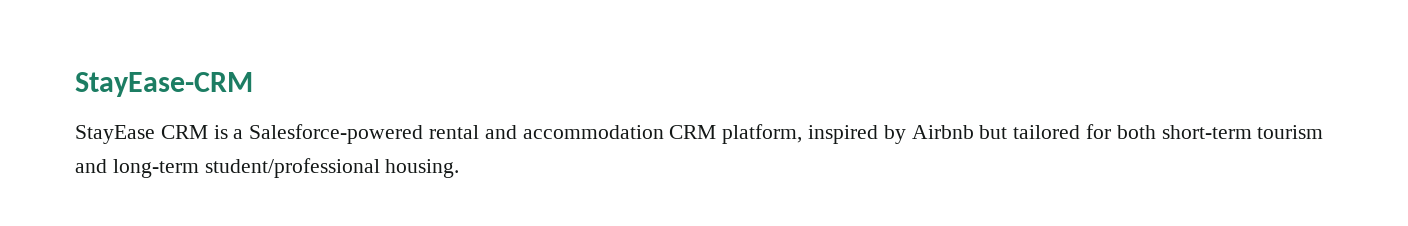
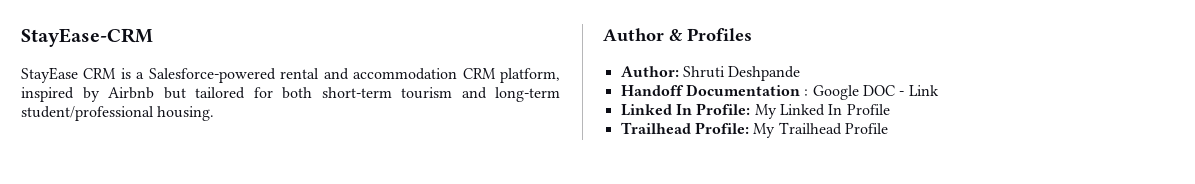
+ Author & Profiles
+ Author: Shruti Deshpande
+ Handoff Documentation : Google DOC - Link
+ Linked In Profile: My Linked In Profile
+ Trailhead Profile: My Trailhead Profile

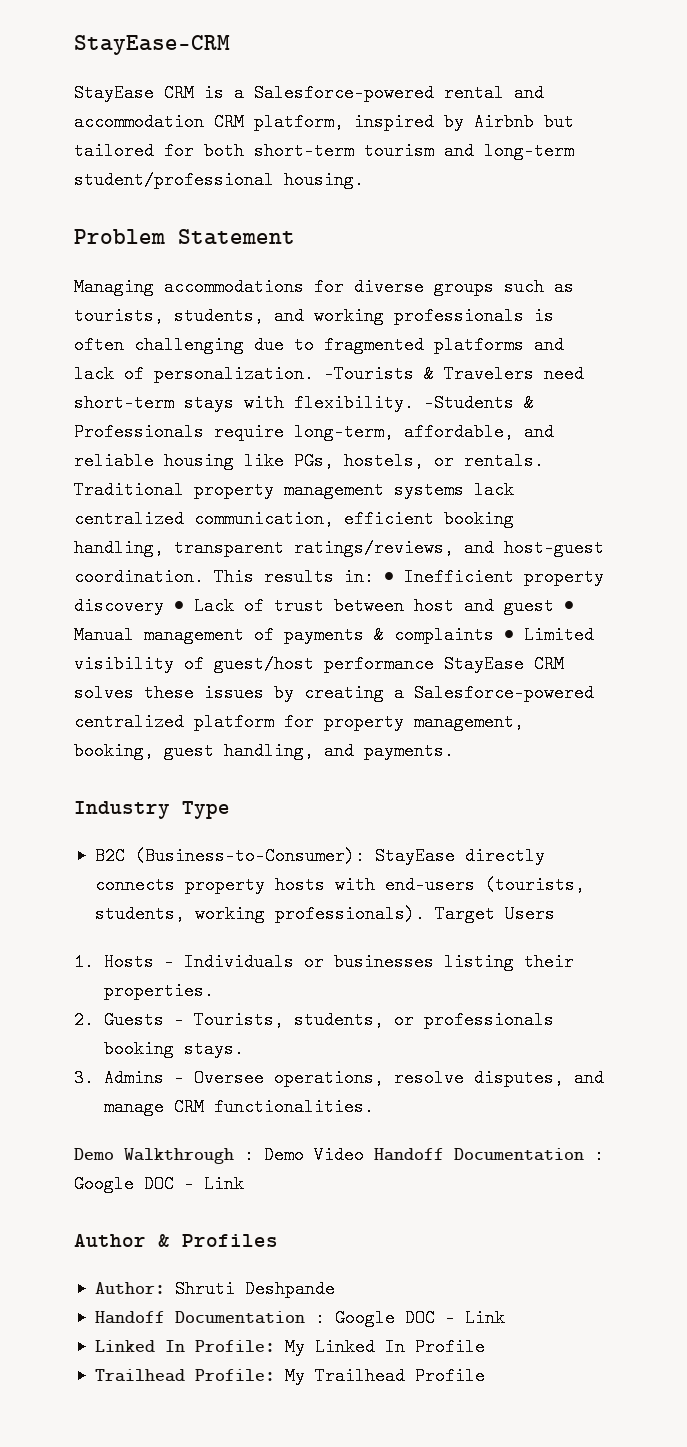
+ Problem Statement
+ Managing accommodations for diverse groups such as tourists, students, and working professionals is often challenging due to fragmented platforms and lack of personalization. -Tourists & Travelers need short-term stays with flexibility. -Students & Professionals require long-term, affordable, and reliable housing like PGs, hostels, or rentals. Traditional property management systems lack centralized communication, efficient booking handling, transparent ratings/reviews, and host–guest coordination. This results in: • Inefficient property discovery • Lack of trust between host and guest • Manual management of payments & complaints • Limited visibility of guest/host performance StayEase CRM solves these issues by creating a Salesforce-powered centralized platform for property management, booking, guest handling, and payments.
+ Industry Type
+ B2C (Business-to-Consumer): StayEase directly connects property hosts with end-users (tourists, students, working professionals). Target Users
+ 1. Hosts – Individuals or businesses listing their properties.
+ 2. Guests – Tourists, students, or professionals booking stays.
+ 3. Admins – Oversee operations, resolve disputes, and manage CRM functionalities.
+ Demo Walkthrough : Demo Video Handoff Documentation : Google DOC - Link

